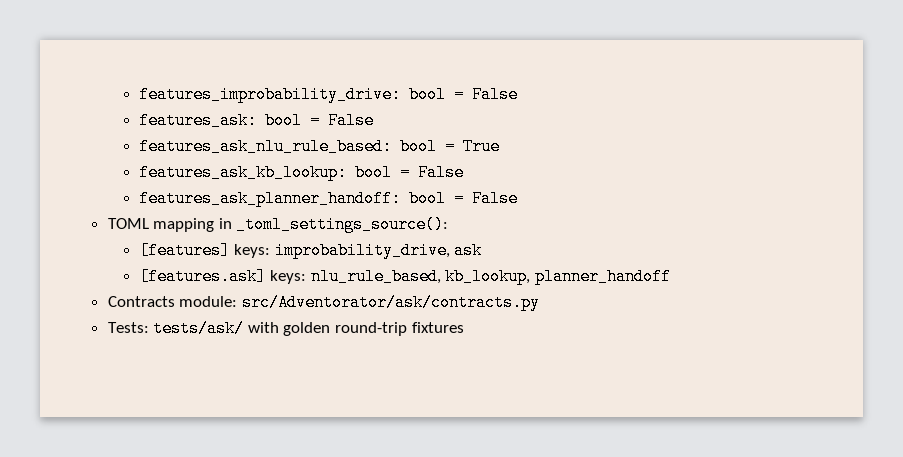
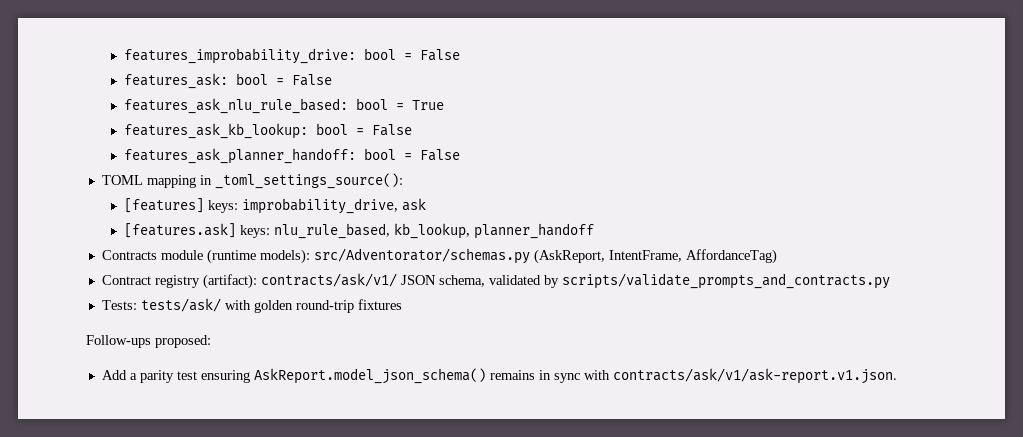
- Contracts module: src/Adventorator/ask/contracts.py
+ Contracts module (runtime models): src/Adventorator/schemas.py (AskReport, IntentFrame, AffordanceTag)
+ Contract registry (artifact): contracts/ask/v1/ JSON schema, validated by scripts/validate_prompts_and_contracts.py
+ Follow-ups proposed:
+ Add a parity test ensuring AskReport.model_json_schema() remains in sync with contracts/ask/v1/ask-report.v1.json.

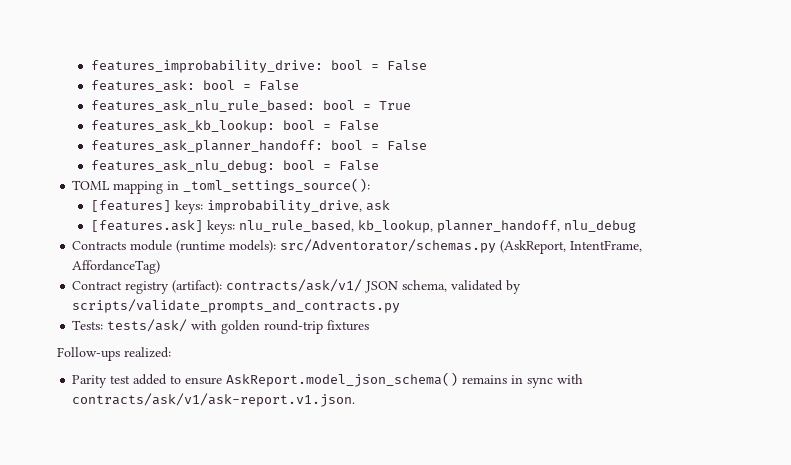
+ features_ask_nlu_debug: bool = False
- [features.ask] keys: nlu_rule_based, kb_lookup, planner_handoff
+ [features.ask] keys: nlu_rule_based, kb_lookup, planner_handoff, nlu_debug
- Follow-ups proposed:
- Add a parity test ensuring AskReport.model_json_schema() remains in sync with contracts/ask/v1/ask-report.v1.json.
+ Follow-ups realized:
+ Parity test added to ensure AskReport.model_json_schema() remains in sync with contracts/ask/v1/ask-report.v1.json.

